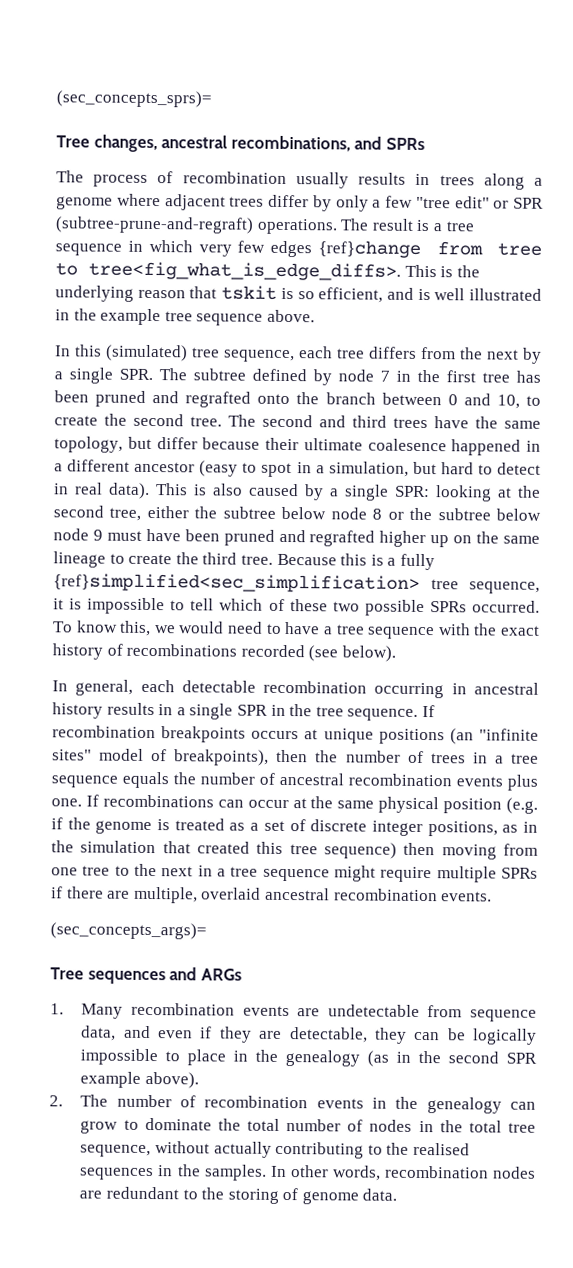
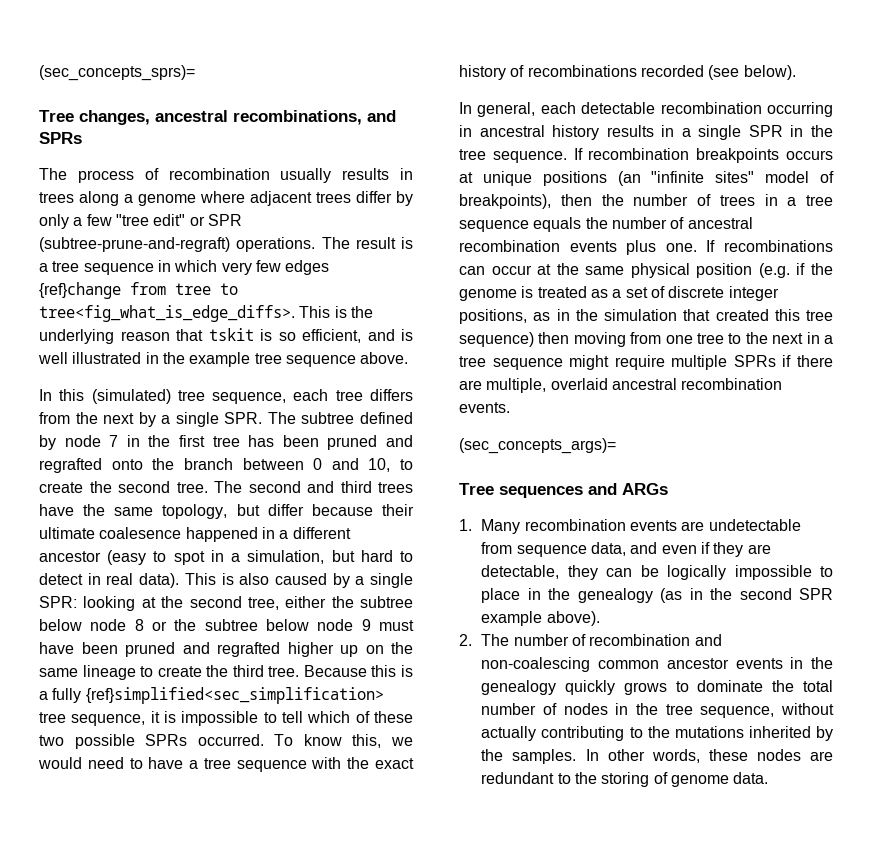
- 2. The number of recombination events in the genealogy can grow to dominate the total number of nodes in the total tree sequence, without actually contributing to the realised sequences in the samples.
+ 2. The number of recombination and non-coalescing common ancestor events in the genealogy quickly grows to dominate the total number of nodes in the tree sequence, without actually contributing to the mutations inherited by the samples.
- In other words, recombination nodes are redundant to the storing of genome data.
+ In other words, these nodes are redundant to the storing of genome data.

